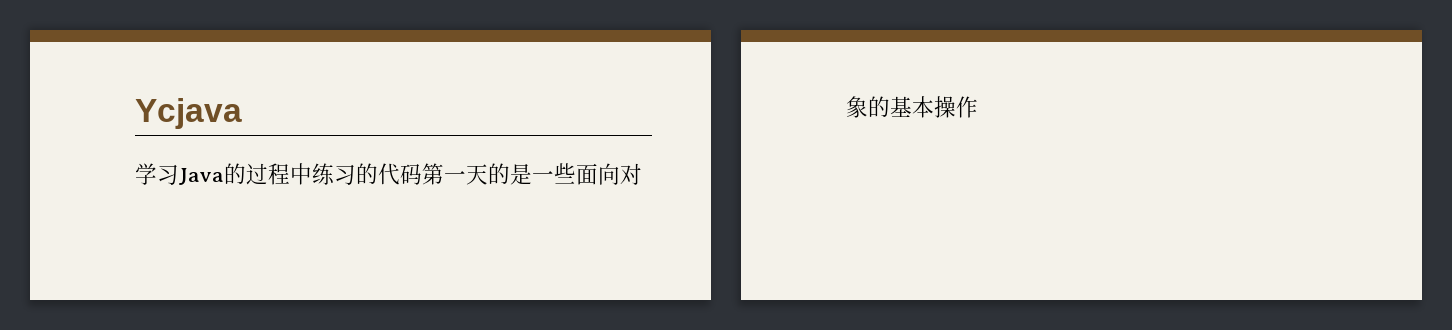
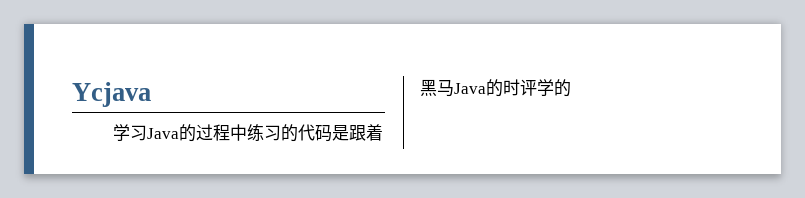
- 学习Java的过程中练习的代码第一天的是一些面向对象的基本操作
+ 学习Java的过程中练习的代码是跟着黑马Java的时评学的

